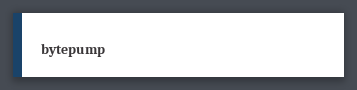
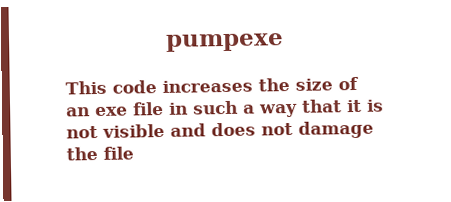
- bytepump
+ pumpexe
+ This code increases the size of an exe file in such a way that it is not visible and does not damage the file

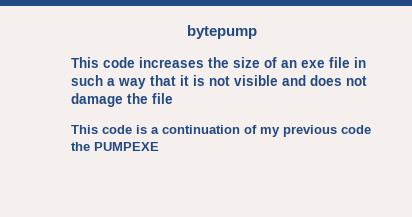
- pumpexe
+ bytepump
+ This code is a continuation of my previous code the PUMPEXE

